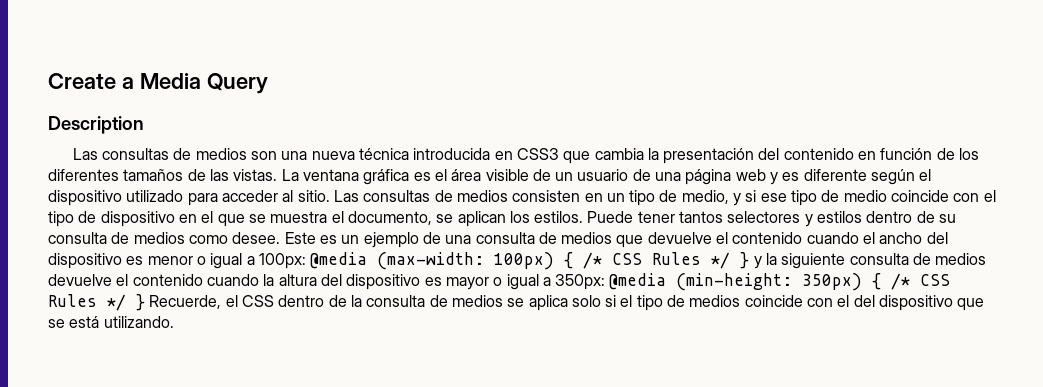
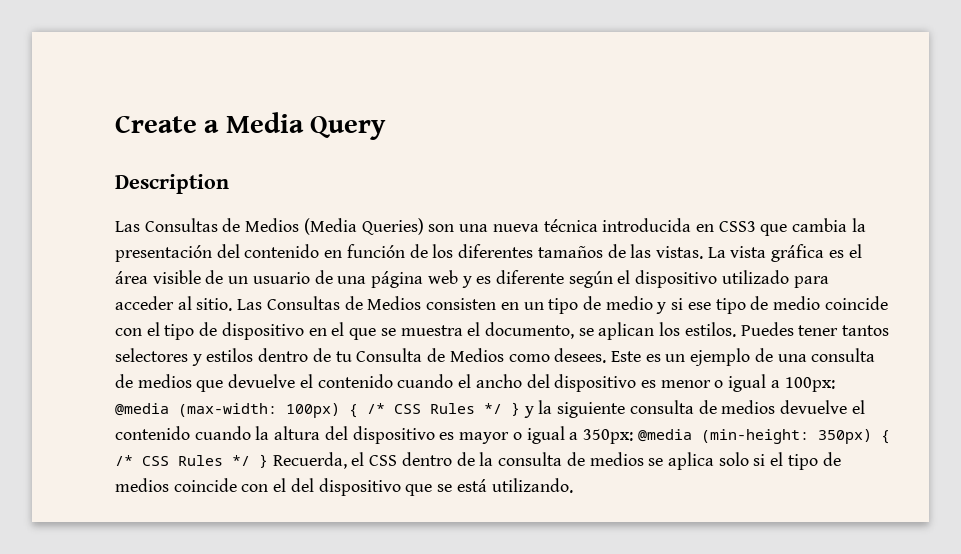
- Las consultas de medios son una nueva técnica introducida en CSS3 que cambia la presentación del contenido en función de los diferentes tamaños de las vistas.
+ Las Consultas de Medios (Media Queries) son una nueva técnica introducida en CSS3 que cambia la presentación del contenido en función de los diferentes tamaños de las vistas.
- La ventana gráfica es el área visible de un usuario de una página web y es diferente según el dispositivo utilizado para acceder al sitio.
+ La vista gráfica es el área visible de un usuario de una página web y es diferente según el dispositivo utilizado para acceder al sitio.
- Las consultas de medios consisten en un tipo de medio, y si ese tipo de medio coincide con el tipo de dispositivo en el que se muestra el documento, se aplican los estilos.
+ Las Consultas de Medios consisten en un tipo de medio y si ese tipo de medio coincide con el tipo de dispositivo en el que se muestra el documento, se aplican los estilos.
- Puede tener tantos selectores y estilos dentro de su consulta de medios como desee.
+ Puedes tener tantos selectores y estilos dentro de tu Consulta de Medios como desees.
- 350px) { /* CSS Rules */ } Recuerde, el CSS dentro de la consulta de medios se aplica solo si el tipo de medios coincide con el del dispositivo que se está utilizando.
+ 350px) { /* CSS Rules */ } Recuerda, el CSS dentro de la consulta de medios se aplica solo si el tipo de medios coincide con el del dispositivo que se está utilizando.

